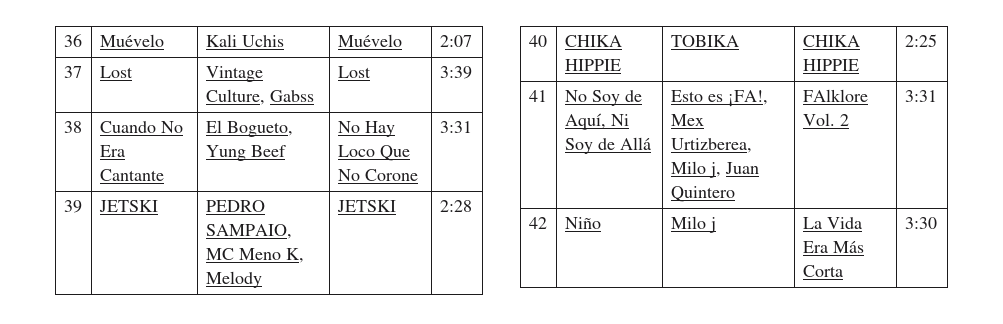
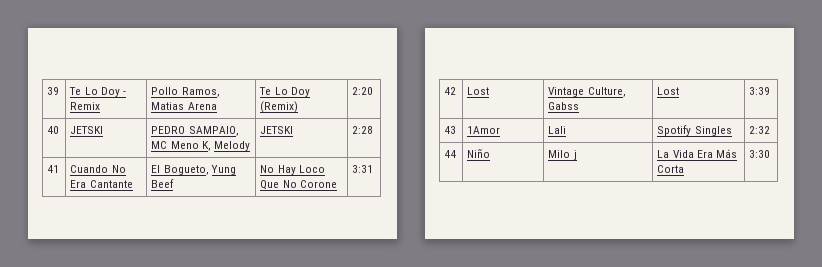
- 36 | Muévelo | Kali Uchis | Muévelo | 2:07
- 37 | Lost | Vintage Culture, Gabss | Lost | 3:39
- 38 | Cuando No Era Cantante | El Bogueto, Yung Beef | No Hay Loco Que No Corone | 3:31
+ 39 | Te Lo Doy - Remix | Pollo Ramos, Matias Arena | Te Lo Doy (Remix) | 2:20
+ 40 | JETSKI | PEDRO SAMPAIO, MC Meno K, Melody | JETSKI | 2:28
+ 41 | Cuando No Era Cantante | El Bogueto, Yung Beef | No Hay Loco Que No Corone | 3:31
- 39 | JETSKI | PEDRO SAMPAIO, MC Meno K, Melody | JETSKI | 2:28
- 40 | CHIKA HIPPIE | TOBIKA | CHIKA HIPPIE | 2:25
- 41 | No Soy de Aquí, Ni Soy de Allá | Esto es ¡FA!, Mex Urtizberea, Milo j, Juan Quintero | FAlklore Vol. 2 | 3:31
- 42 | Niño | Milo j | La Vida Era Más Corta | 3:30
+ 42 | Lost | Vintage Culture, Gabss | Lost | 3:39
+ 43 | 1Amor | Lali | Spotify Singles | 2:32
+ 44 | Niño | Milo j | La Vida Era Más Corta | 3:30

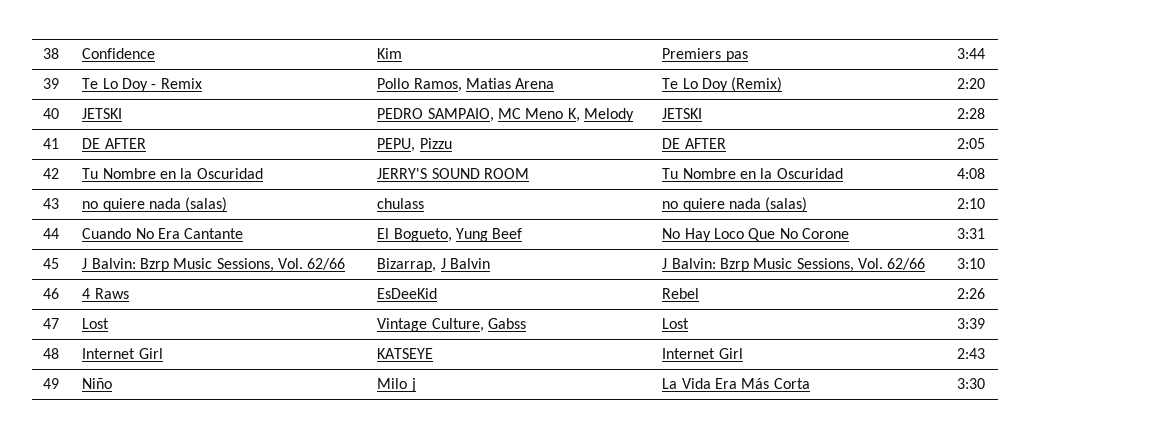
+ 38 | Confidence | Kim | Premiers pas | 3:44
- 41 | Cuando No Era Cantante | El Bogueto, Yung Beef | No Hay Loco Que No Corone | 3:31
+ 41 | DE AFTER | PEPU, Pizzu | DE AFTER | 2:05
+ 42 | Tu Nombre en la Oscuridad | JERRY'S SOUND ROOM | Tu Nombre en la Oscuridad | 4:08
+ 43 | no quiere nada (salas) | chulass | no quiere nada (salas) | 2:10
+ 44 | Cuando No Era Cantante | El Bogueto, Yung Beef | No Hay Loco Que No Corone | 3:31
- 42 | Lost | Vintage Culture, Gabss | Lost | 3:39
+ 45 | J Balvin: Bzrp Music Sessions, Vol. 62/66 | Bizarrap, J Balvin | J Balvin: Bzrp Music Sessions, Vol. 62/66 | 3:10
+ 46 | 4 Raws | EsDeeKid | Rebel | 2:26
+ 47 | Lost | Vintage Culture, Gabss | Lost | 3:39
- 43 | 1Amor | Lali | Spotify Singles | 2:32
- 44 | Niño | Milo j | La Vida Era Más Corta | 3:30
+ 48 | Internet Girl | KATSEYE | Internet Girl | 2:43
+ 49 | Niño | Milo j | La Vida Era Más Corta | 3:30

